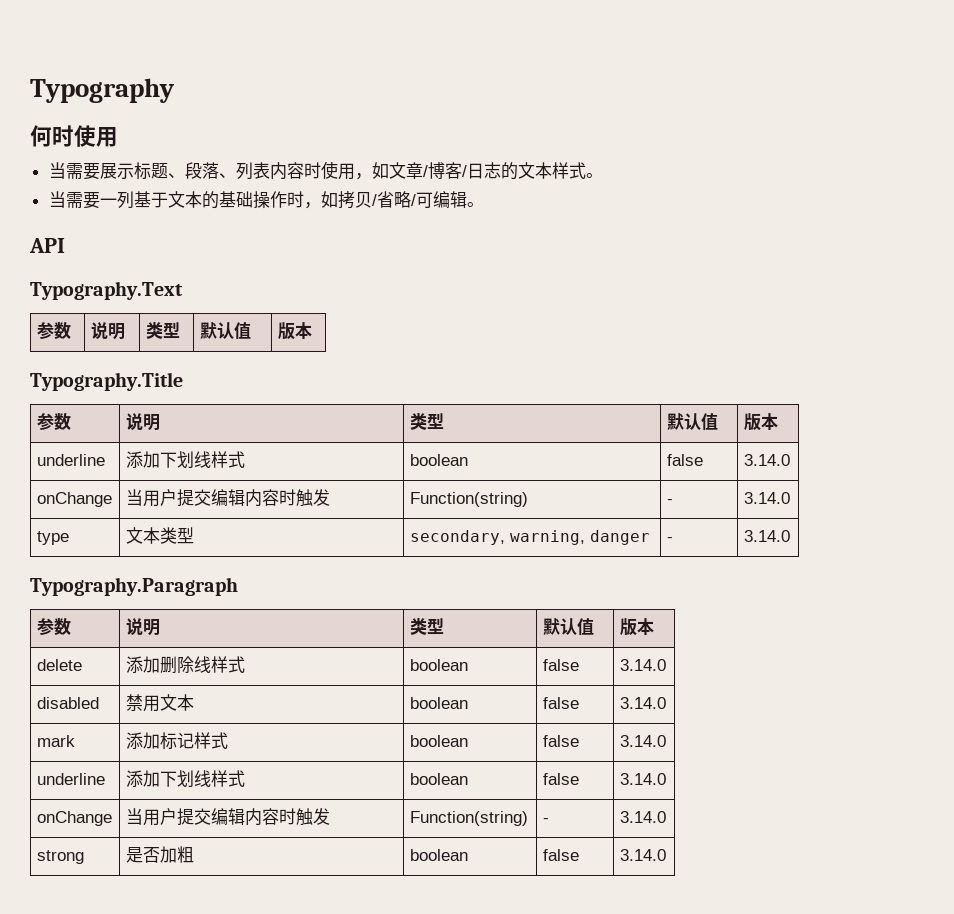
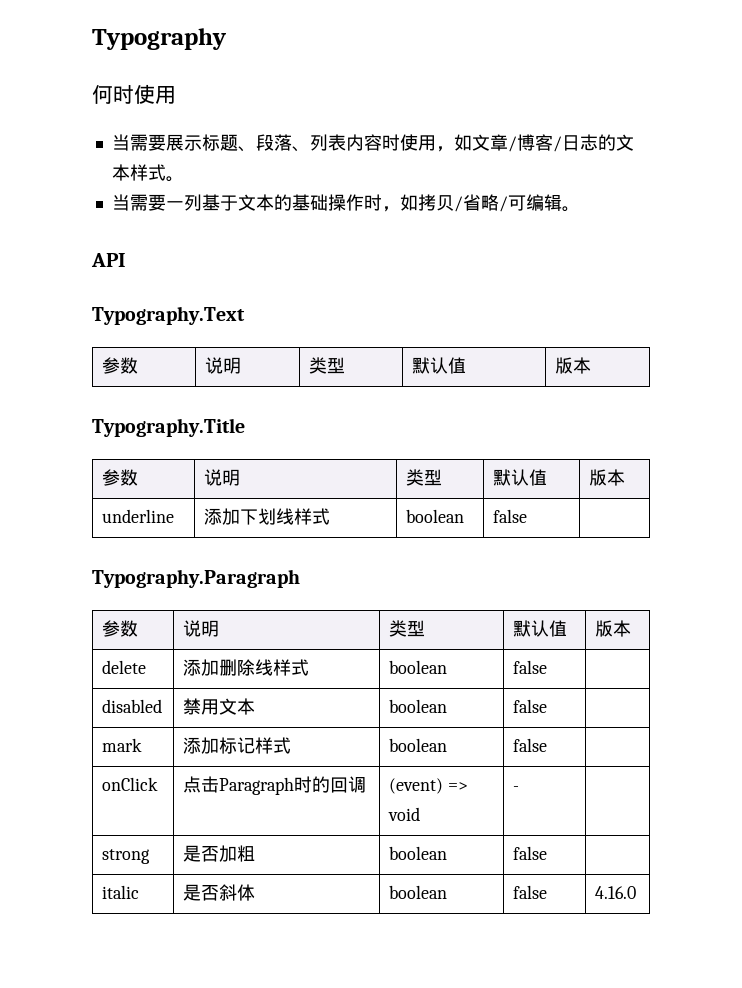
  Typography.Title
  参数 | 说明 | 类型 | 默认值 | 版本
- underline | 添加下划线样式 | boolean | false | 3.14.0
- onChange | 当用户提交编辑内容时触发 | Function(string) | - | 3.14.0
- type | 文本类型 | secondary, warning, danger | - | 3.14.0
+ underline | 添加下划线样式 | boolean | false |
- delete | 添加删除线样式 | boolean | false | 3.14.0
+ delete | 添加删除线样式 | boolean | false |
- disabled | 禁用文本 | boolean | false | 3.14.0
+ disabled | 禁用文本 | boolean | false |
- mark | 添加标记样式 | boolean | false | 3.14.0
- underline | 添加下划线样式 | boolean | false | 3.14.0
- onChange | 当用户提交编辑内容时触发 | Function(string) | - | 3.14.0
+ mark | 添加标记样式 | boolean | false |
+ onClick | 点击Paragraph时的回调 | (event) => void | - |
- strong | 是否加粗 | boolean | false | 3.14.0
+ strong | 是否加粗 | boolean | false |
+ italic | 是否斜体 | boolean | false | 4.16.0

